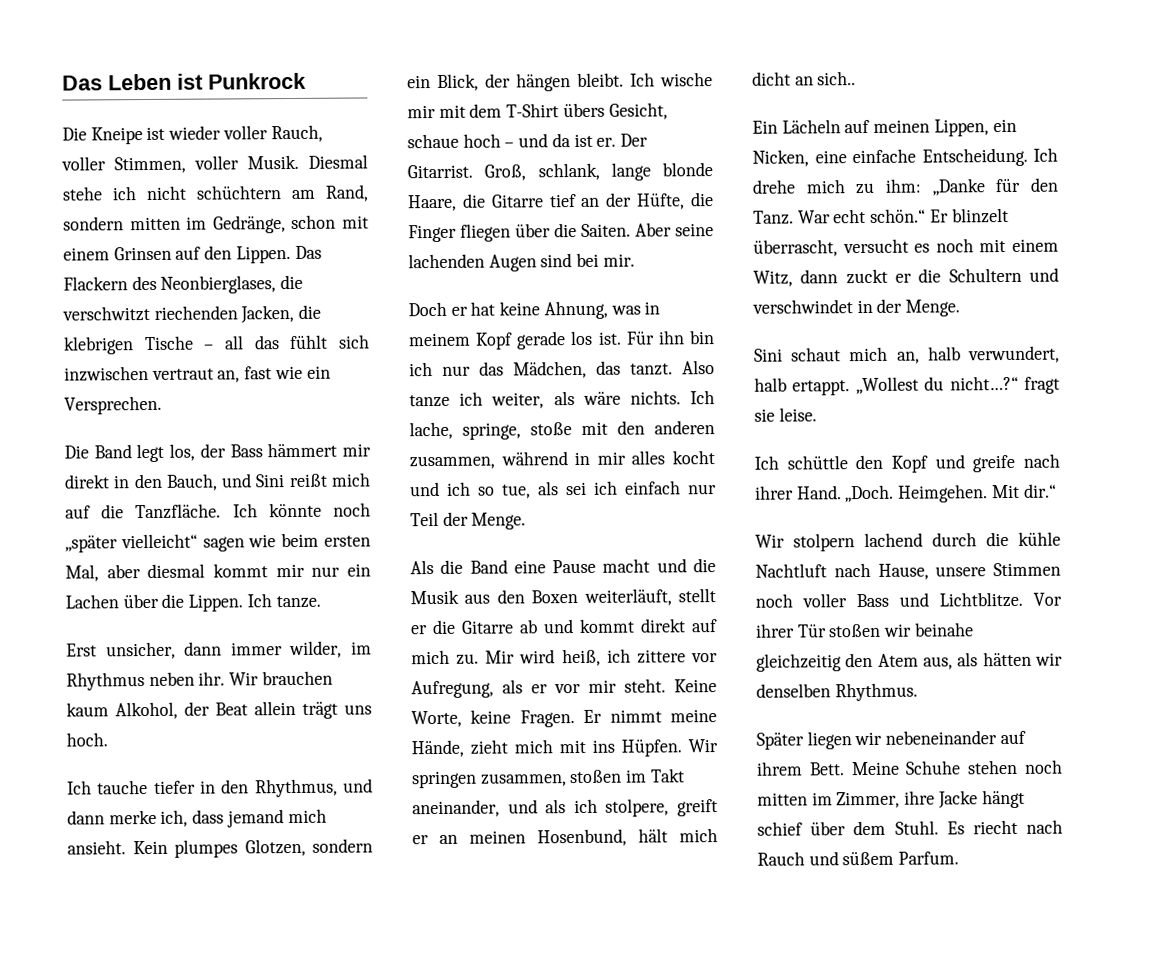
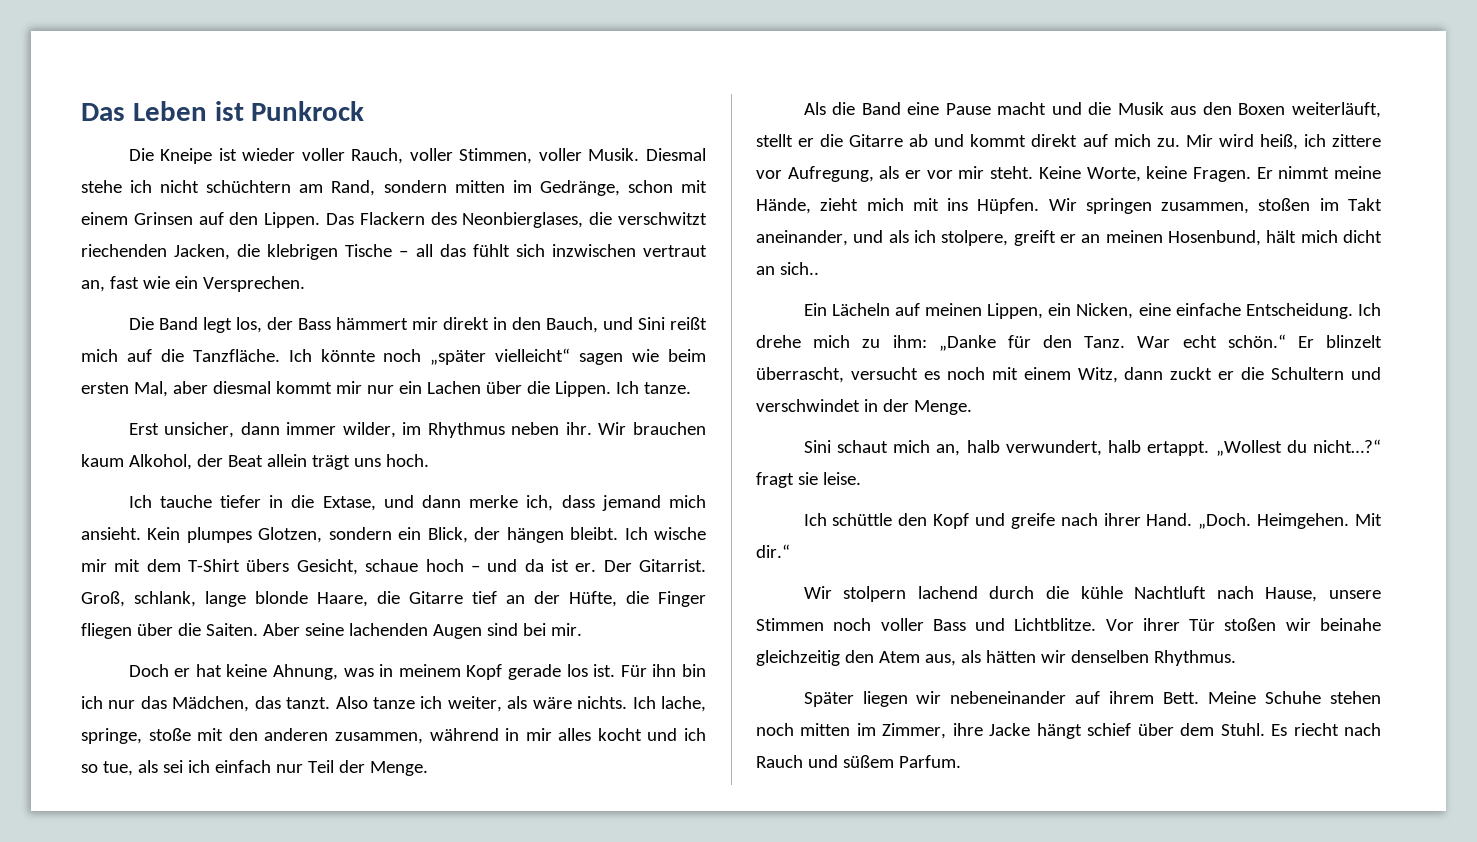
- Ich tauche tiefer in den Rhythmus, und dann merke ich, dass jemand mich ansieht.
+ Ich tauche tiefer in die Extase, und dann merke ich, dass jemand mich ansieht.

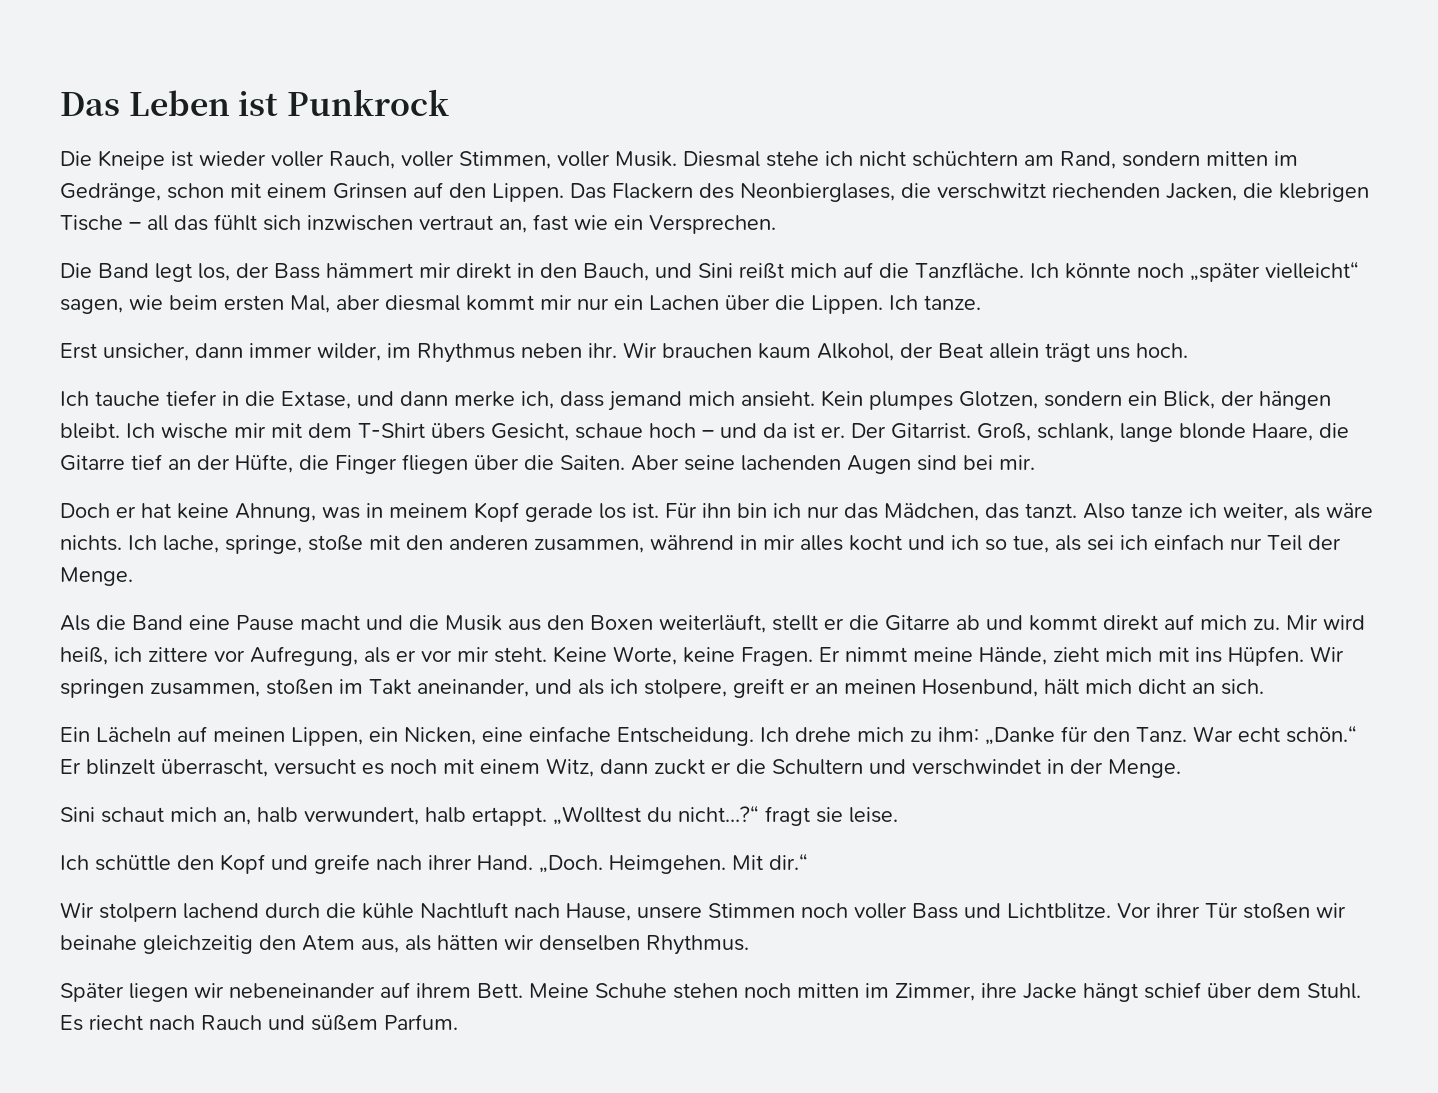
- Ich könnte noch „später vielleicht“ sagen wie beim ersten Mal, aber diesmal kommt mir nur ein Lachen über die Lippen.
+ Ich könnte noch „später vielleicht“ sagen, wie beim ersten Mal, aber diesmal kommt mir nur ein Lachen über die Lippen.
- Wir springen zusammen, stoßen im Takt aneinander, und als ich stolpere, greift er an meinen Hosenbund, hält mich dicht an sich..
+ Wir springen zusammen, stoßen im Takt aneinander, und als ich stolpere, greift er an meinen Hosenbund, hält mich dicht an sich.
- „Wollest du nicht…?“ fragt sie leise.
+ „Wolltest du nicht…?“ fragt sie leise.

